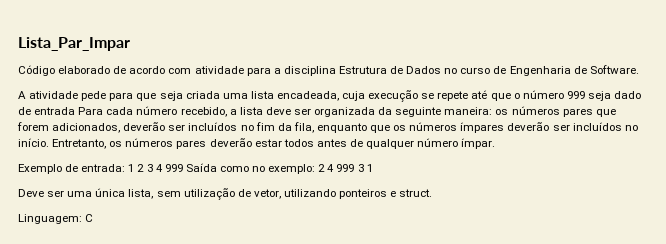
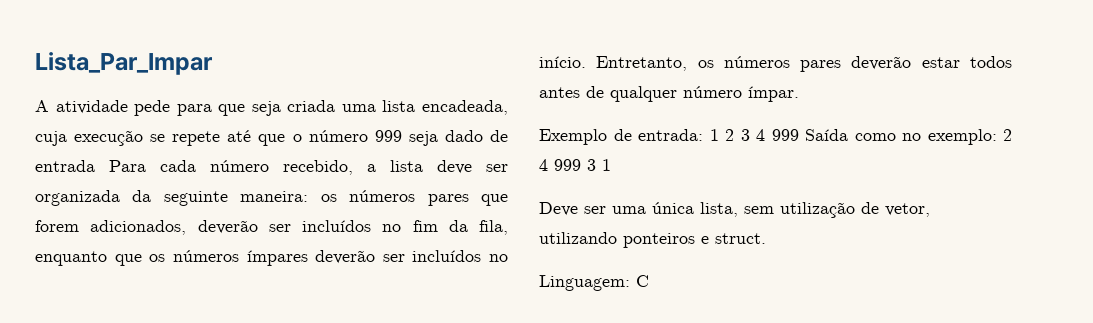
- Código elaborado de acordo com atividade para a disciplina Estrutura de Dados no curso de Engenharia de Software.

